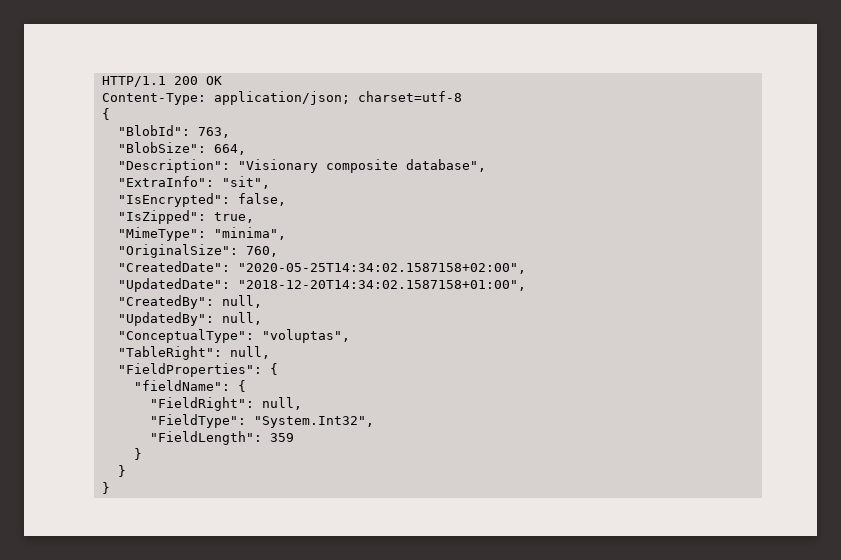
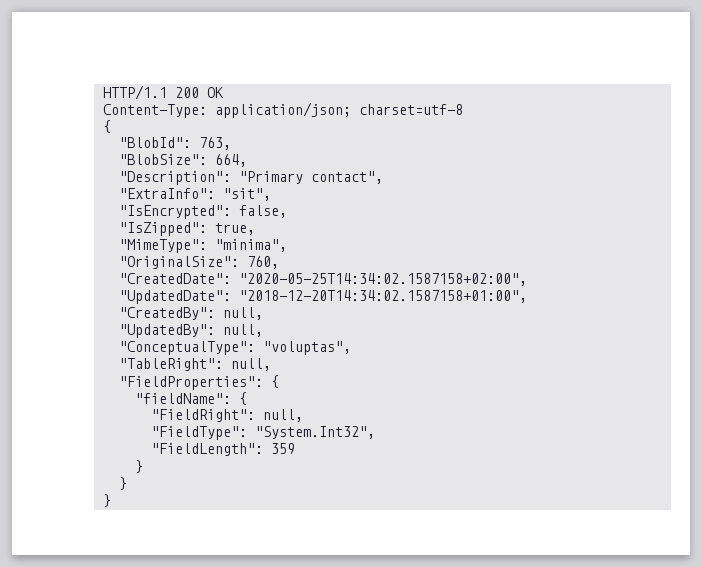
- "Description": "Visionary composite database",
+ "Description": "Primary contact",

